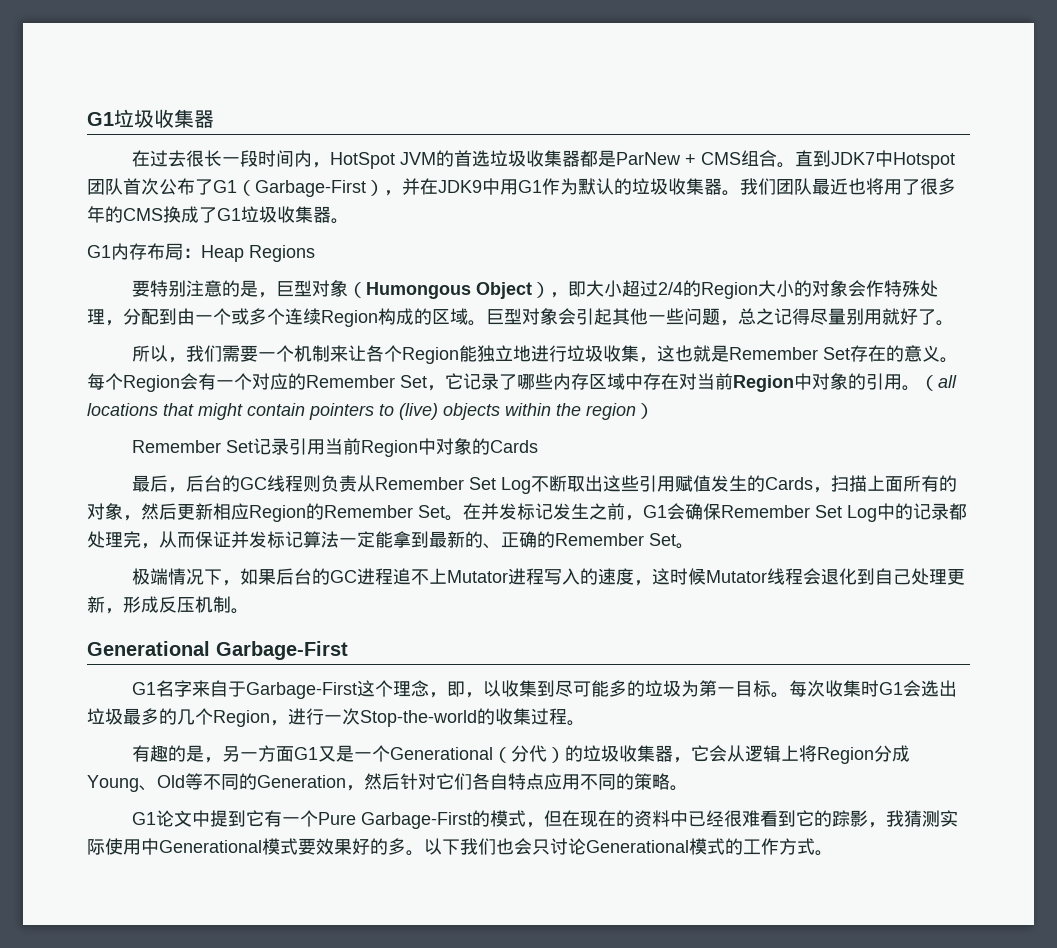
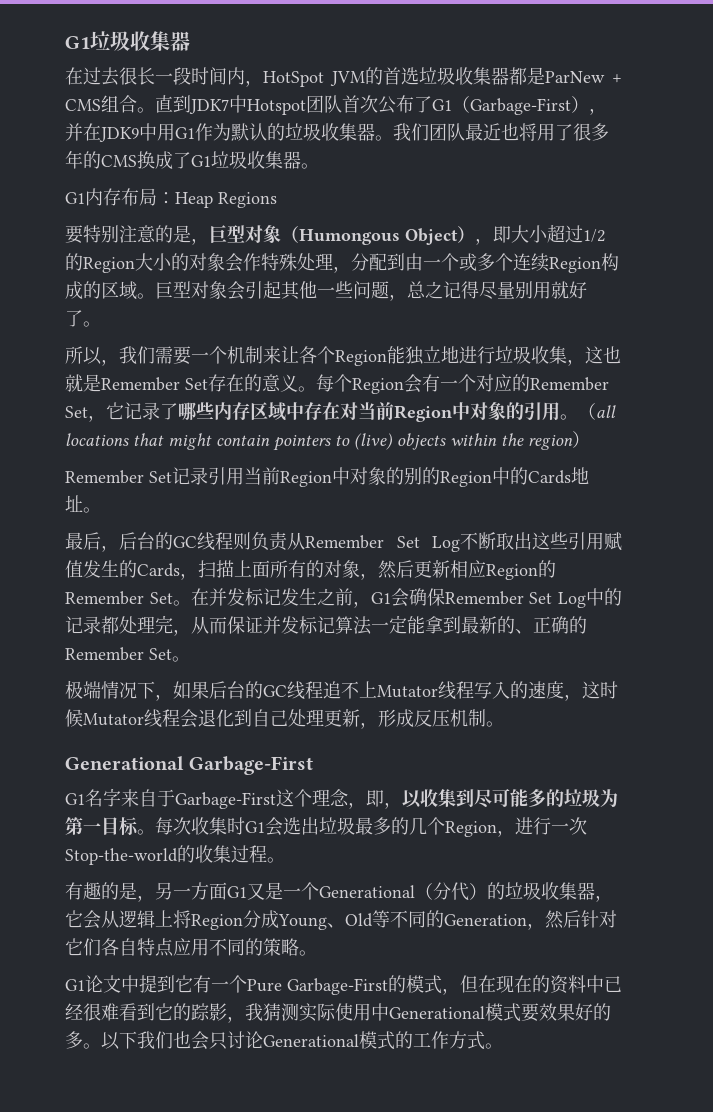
- 要特别注意的是，巨型对象（Humongous Object），即大小超过2/4的Region大小的对象会作特殊处理，分配到由一个或多个连续Region构成的区域。
+ 要特别注意的是，巨型对象（Humongous Object），即大小超过1/2的Region大小的对象会作特殊处理，分配到由一个或多个连续Region构成的区域。
- Remember Set记录引用当前Region中对象的Cards
+ Remember Set记录引用当前Region中对象的别的Region中的Cards地址。
- 极端情况下，如果后台的GC进程追不上Mutator进程写入的速度，这时候Mutator线程会退化到自己处理更新，形成反压机制。
+ 极端情况下，如果后台的GC线程追不上Mutator线程写入的速度，这时候Mutator线程会退化到自己处理更新，形成反压机制。

